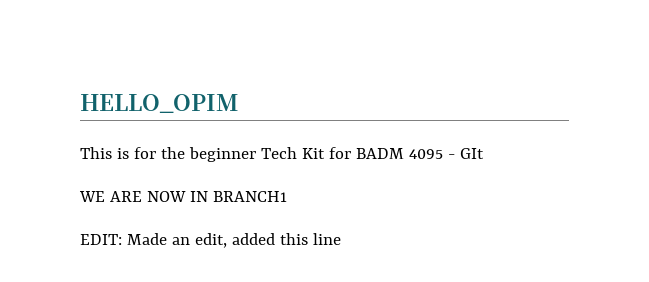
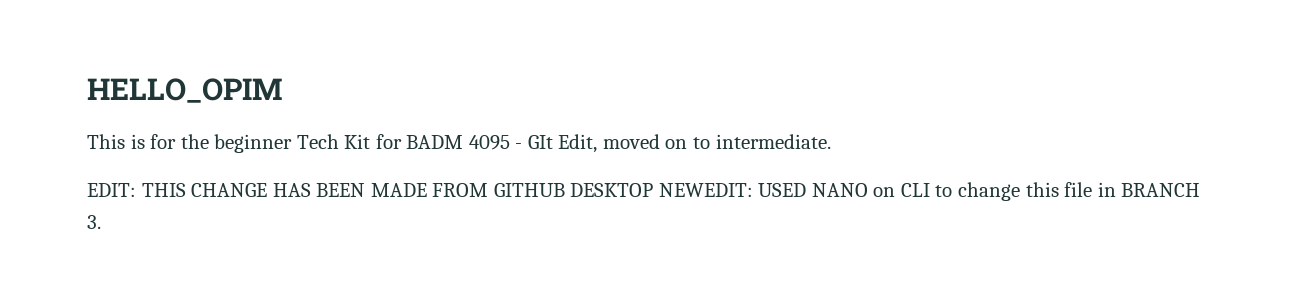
- This is for the beginner Tech Kit for BADM 4095 - GIt
- WE ARE NOW IN BRANCH1
- EDIT: Made an edit, added this line
+ This is for the beginner Tech Kit for BADM 4095 - GIt Edit, moved on to intermediate.
+ EDIT: THIS CHANGE HAS BEEN MADE FROM GITHUB DESKTOP NEWEDIT: USED NANO on CLI to change this file in BRANCH 3.

